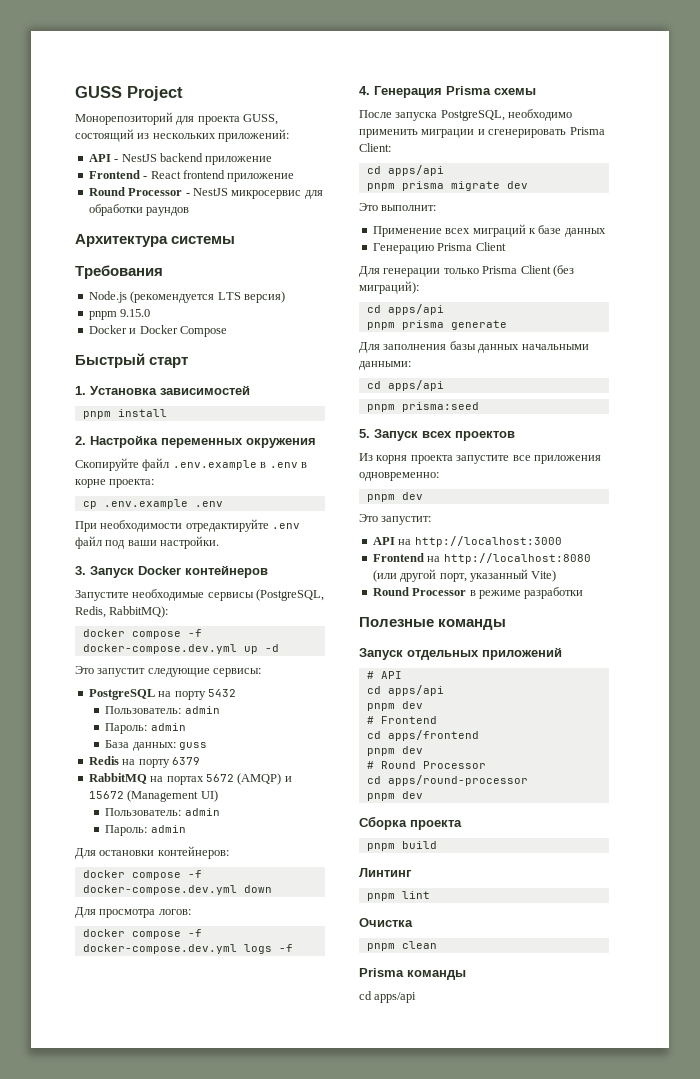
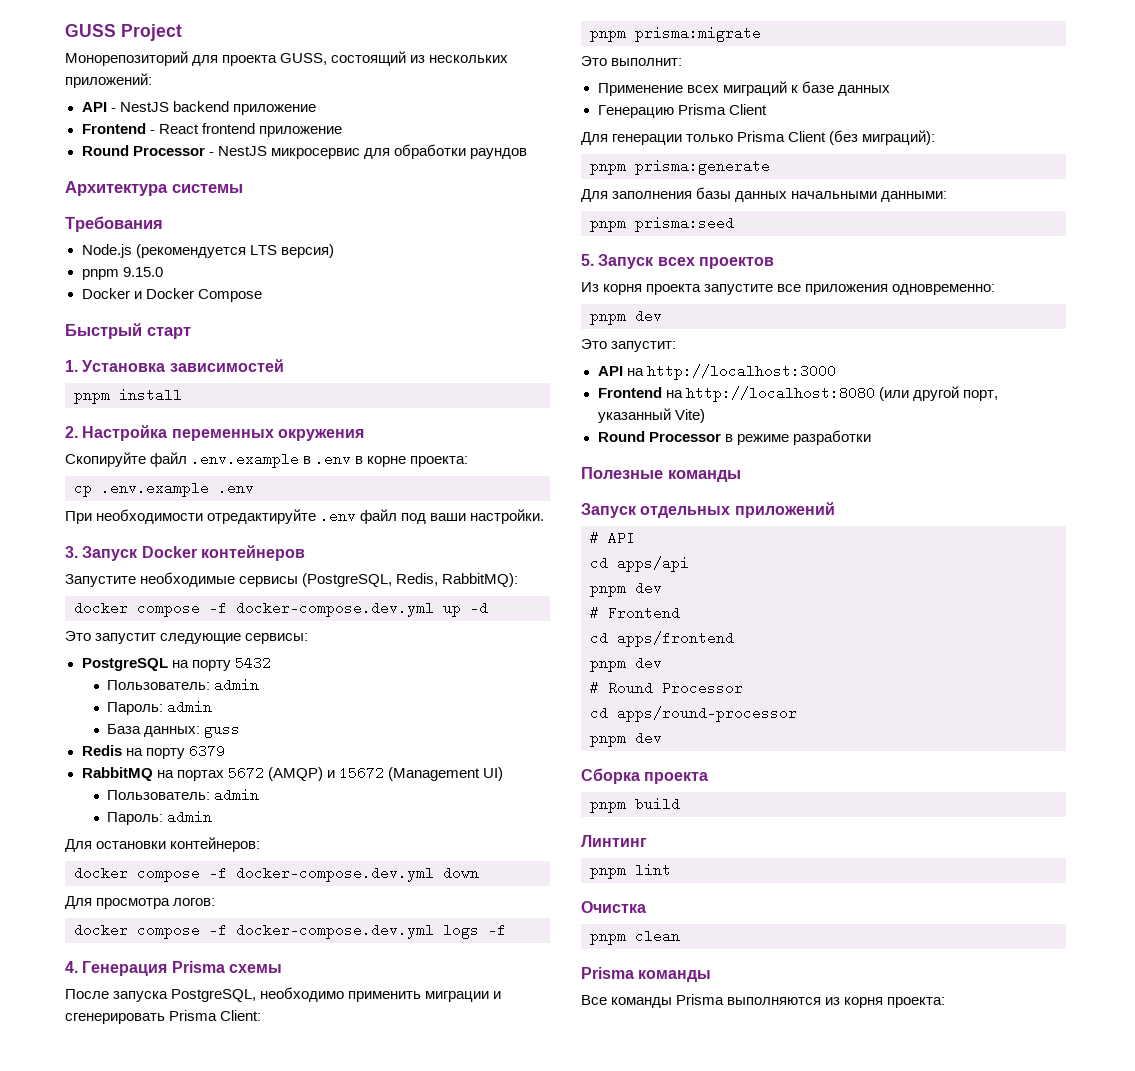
  После запуска PostgreSQL, необходимо применить миграции и сгенерировать Prisma Client:
- cd apps/api
- pnpm prisma migrate dev
+ pnpm prisma:migrate
  Для генерации только Prisma Client (без миграций):
- cd apps/api
- pnpm prisma generate
+ pnpm prisma:generate
  Для заполнения базы данных начальными данными:
- cd apps/api
  Prisma команды
- cd apps/api
+ Все команды Prisma выполняются из корня проекта:

